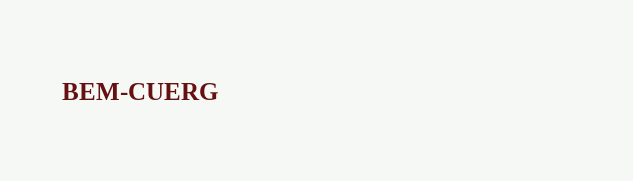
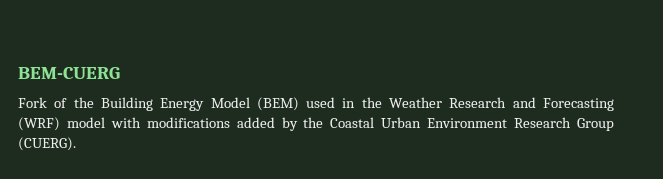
+ Fork of the Building Energy Model (BEM) used in the Weather Research and Forecasting (WRF) model with modifications added by the Coastal Urban Environment Research Group (CUERG).

